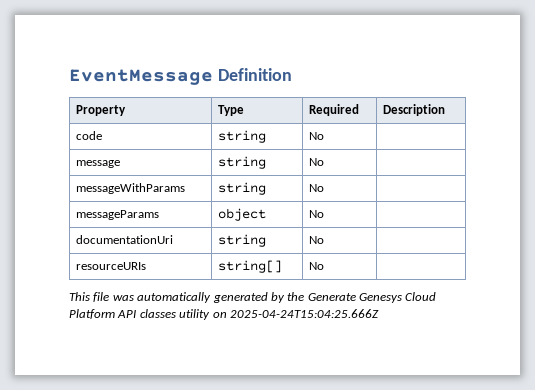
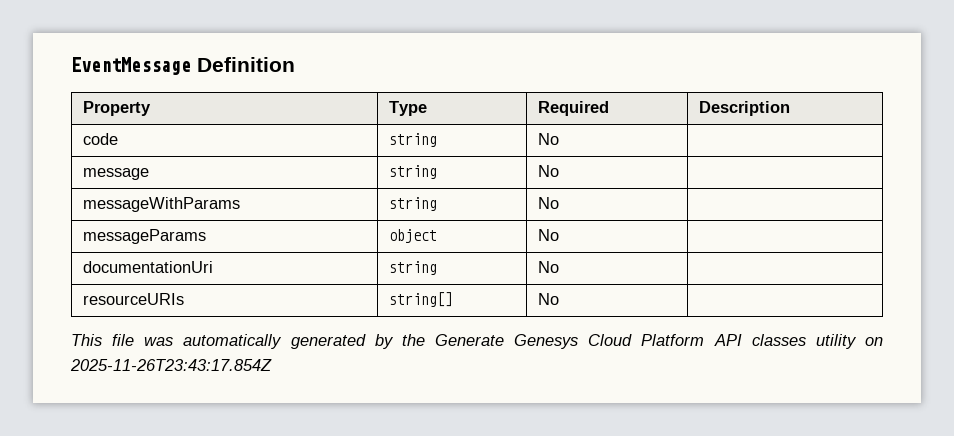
- This file was automatically generated by the Generate Genesys Cloud Platform API classes utility on 2025-04-24T15:04:25.666Z
+ This file was automatically generated by the Generate Genesys Cloud Platform API classes utility on 2025-11-26T23:43:17.854Z

